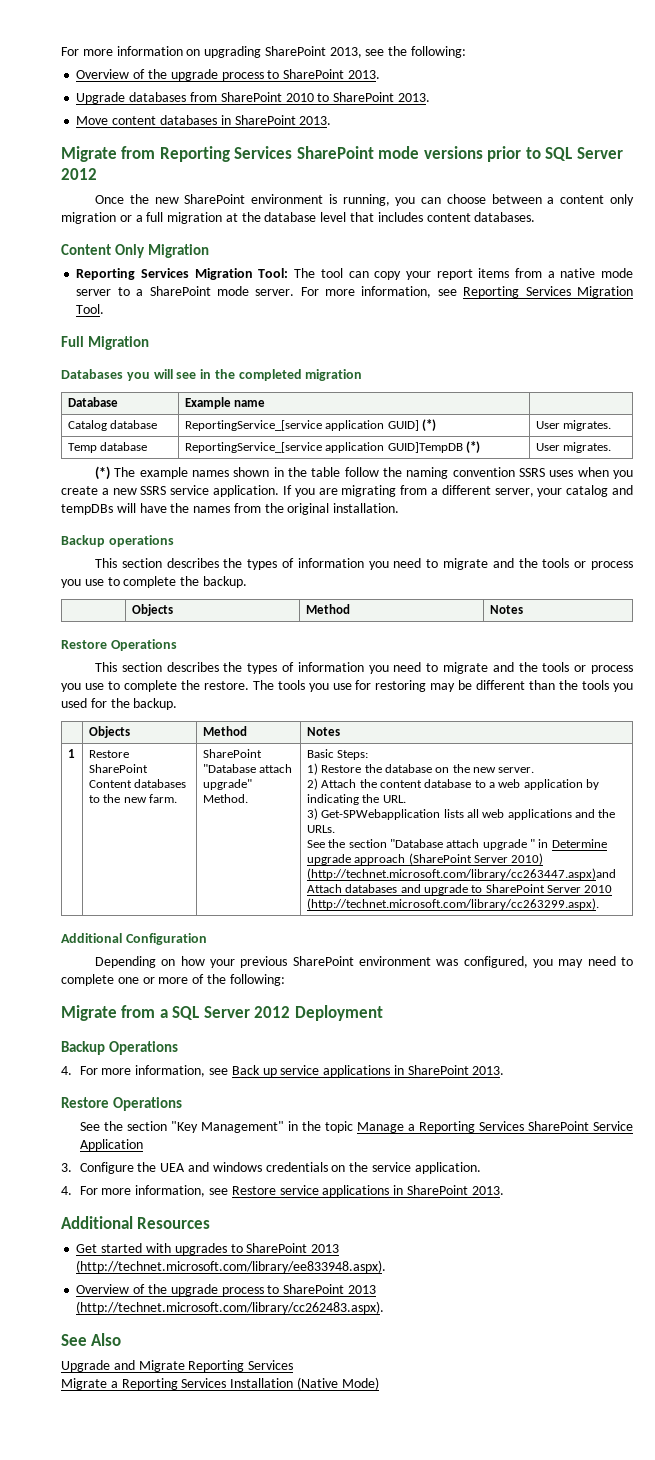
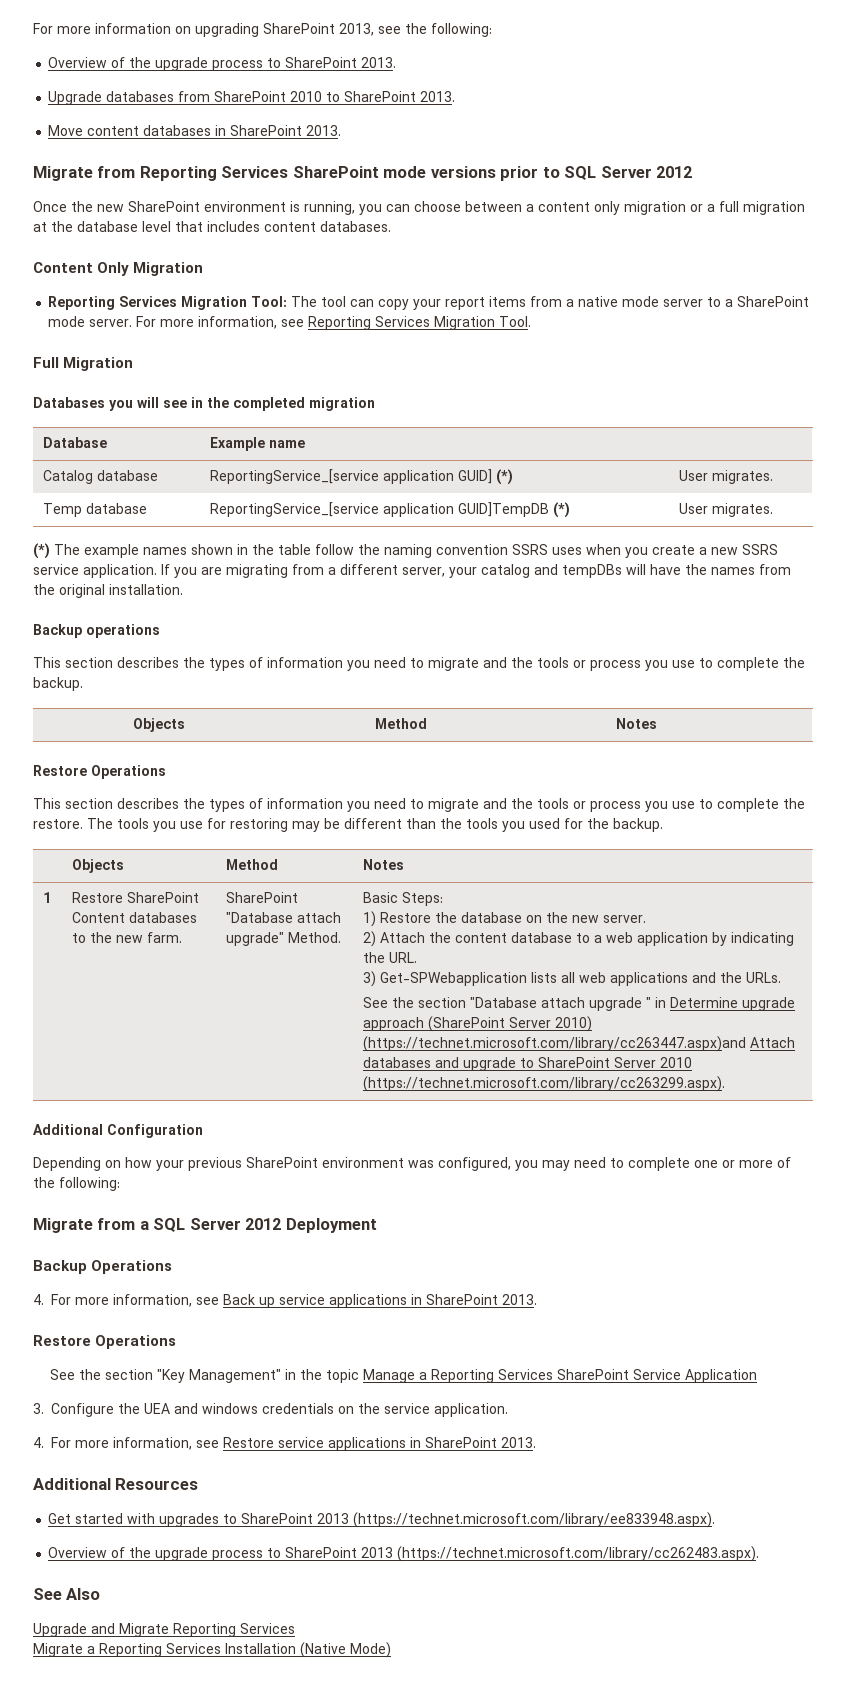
- See the section "Database attach upgrade " in Determine upgrade approach (SharePoint Server 2010) (http://technet.microsoft.com/library/cc263447.aspx)and Attach databases and upgrade to SharePoint Server 2010 (http://technet.microsoft.com/library/cc263299.aspx).
+ See the section "Database attach upgrade " in Determine upgrade approach (SharePoint Server 2010) (https://technet.microsoft.com/library/cc263447.aspx)and Attach databases and upgrade to SharePoint Server 2010 (https://technet.microsoft.com/library/cc263299.aspx).
- Get started with upgrades to SharePoint 2013 (http://technet.microsoft.com/library/ee833948.aspx).
+ Get started with upgrades to SharePoint 2013 (https://technet.microsoft.com/library/ee833948.aspx).
- Overview of the upgrade process to SharePoint 2013 (http://technet.microsoft.com/library/cc262483.aspx).
+ Overview of the upgrade process to SharePoint 2013 (https://technet.microsoft.com/library/cc262483.aspx).

